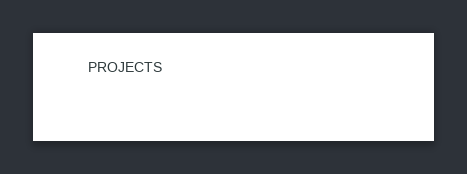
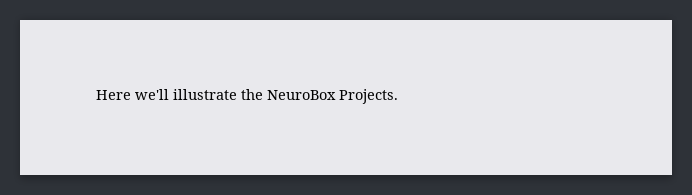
- PROJECTS
+ Here we'll illustrate the NeuroBox Projects.

